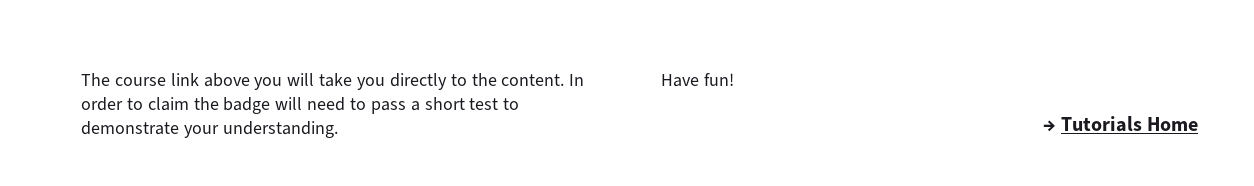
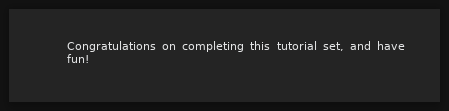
- The course link above you will take you directly to the content. In order to claim the badge will need to pass a short test to demonstrate your understanding.
- Have fun!
- → Tutorials Home
+ Congratulations on completing this tutorial set, and have fun!

